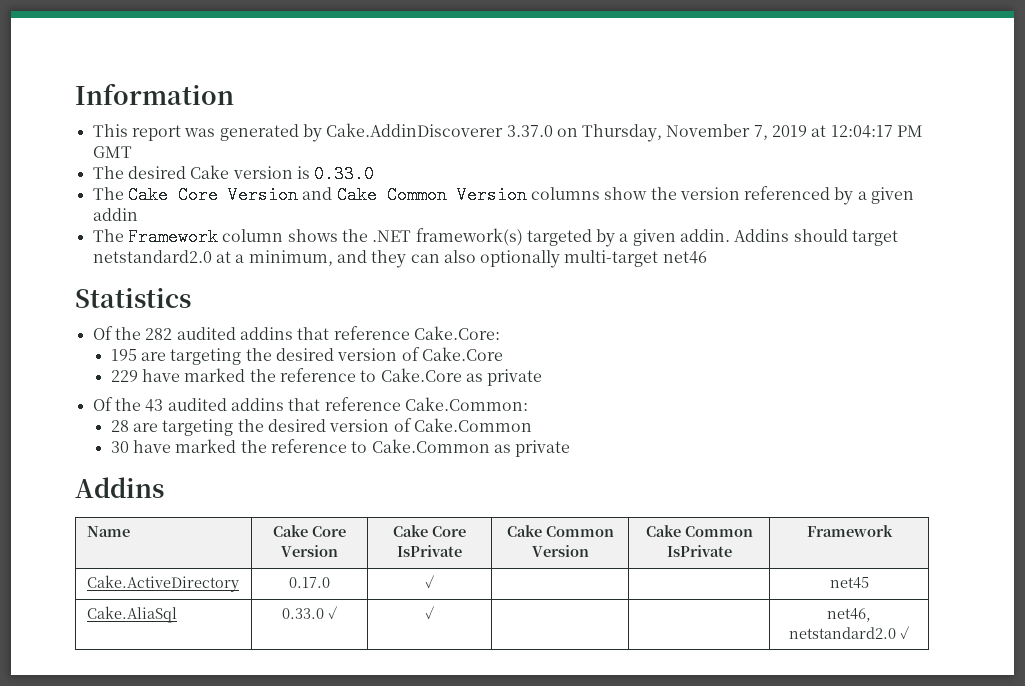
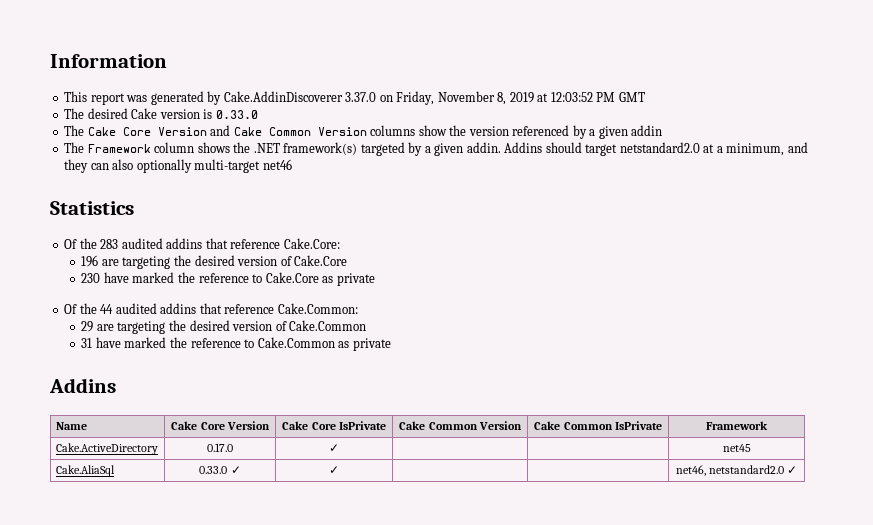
- This report was generated by Cake.AddinDiscoverer 3.37.0 on Thursday, November 7, 2019 at 12:04:17 PM GMT
+ This report was generated by Cake.AddinDiscoverer 3.37.0 on Friday, November 8, 2019 at 12:03:52 PM GMT
- Of the 282 audited addins that reference Cake.Core:
+ Of the 283 audited addins that reference Cake.Core:
- 195 are targeting the desired version of Cake.Core
+ 196 are targeting the desired version of Cake.Core
- 229 have marked the reference to Cake.Core as private
+ 230 have marked the reference to Cake.Core as private
- Of the 43 audited addins that reference Cake.Common:
+ Of the 44 audited addins that reference Cake.Common:
- 28 are targeting the desired version of Cake.Common
+ 29 are targeting the desired version of Cake.Common
- 30 have marked the reference to Cake.Common as private
+ 31 have marked the reference to Cake.Common as private

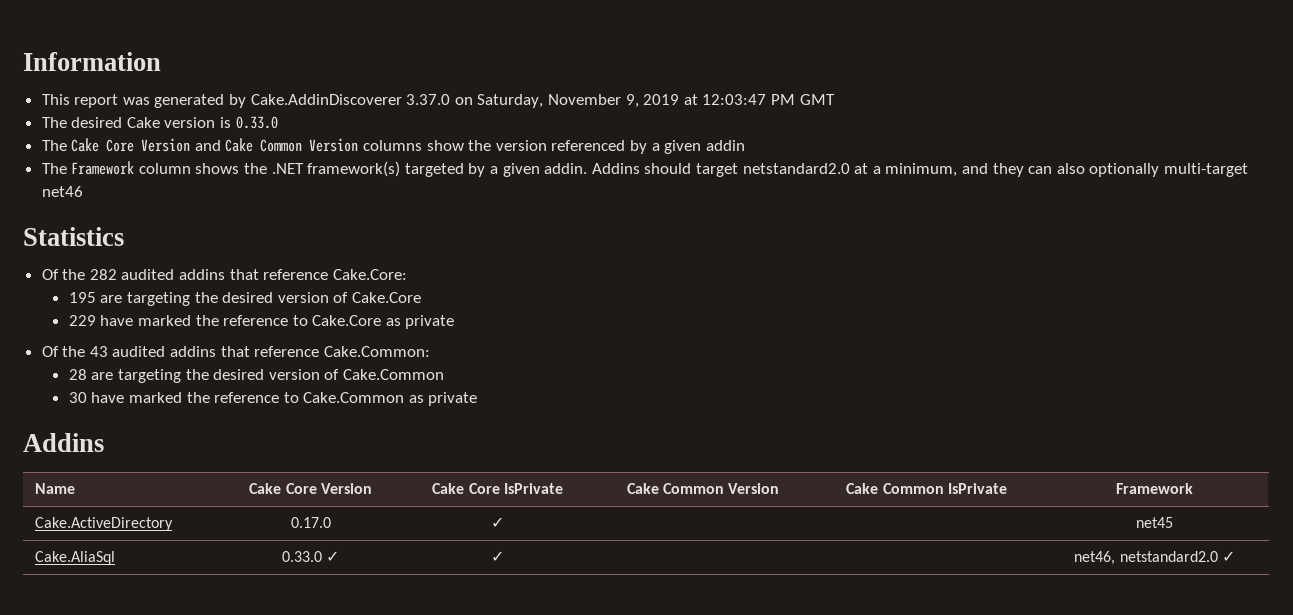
- This report was generated by Cake.AddinDiscoverer 3.37.0 on Friday, November 8, 2019 at 12:03:52 PM GMT
+ This report was generated by Cake.AddinDiscoverer 3.37.0 on Saturday, November 9, 2019 at 12:03:47 PM GMT
- Of the 283 audited addins that reference Cake.Core:
+ Of the 282 audited addins that reference Cake.Core:
- 196 are targeting the desired version of Cake.Core
+ 195 are targeting the desired version of Cake.Core
- 230 have marked the reference to Cake.Core as private
+ 229 have marked the reference to Cake.Core as private
- Of the 44 audited addins that reference Cake.Common:
+ Of the 43 audited addins that reference Cake.Common:
- 29 are targeting the desired version of Cake.Common
+ 28 are targeting the desired version of Cake.Common
- 31 have marked the reference to Cake.Common as private
+ 30 have marked the reference to Cake.Common as private

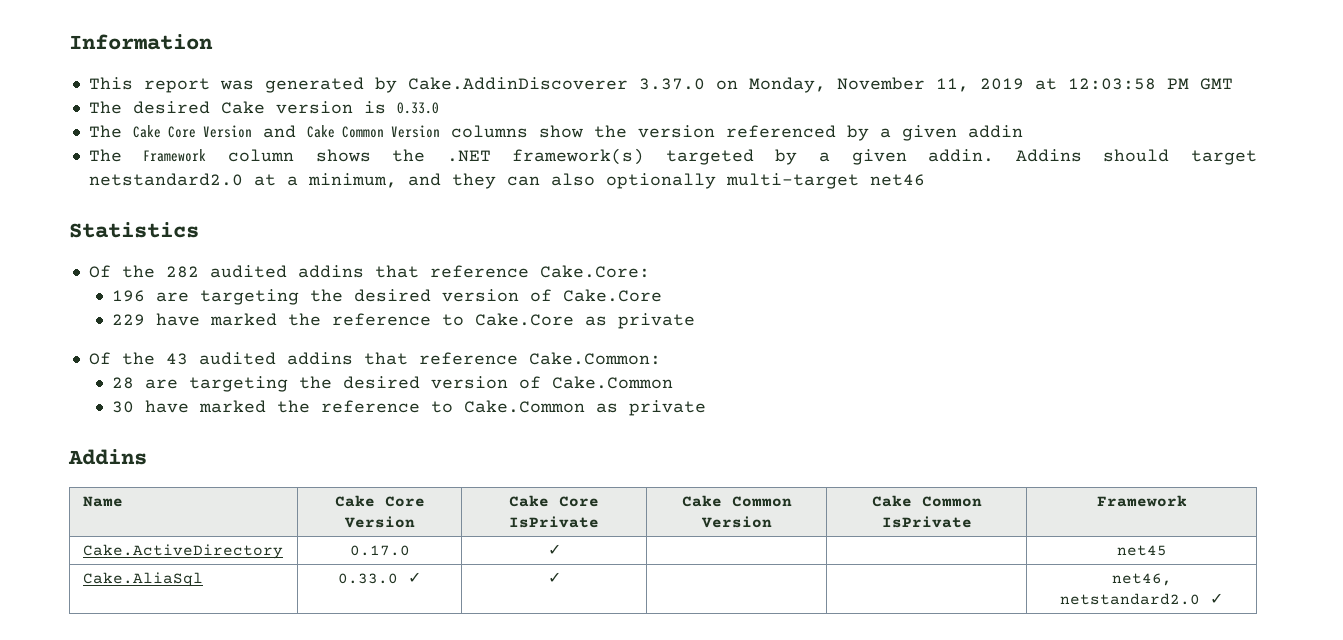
- This report was generated by Cake.AddinDiscoverer 3.37.0 on Saturday, November 9, 2019 at 12:03:47 PM GMT
+ This report was generated by Cake.AddinDiscoverer 3.37.0 on Monday, November 11, 2019 at 12:03:58 PM GMT
- 195 are targeting the desired version of Cake.Core
+ 196 are targeting the desired version of Cake.Core

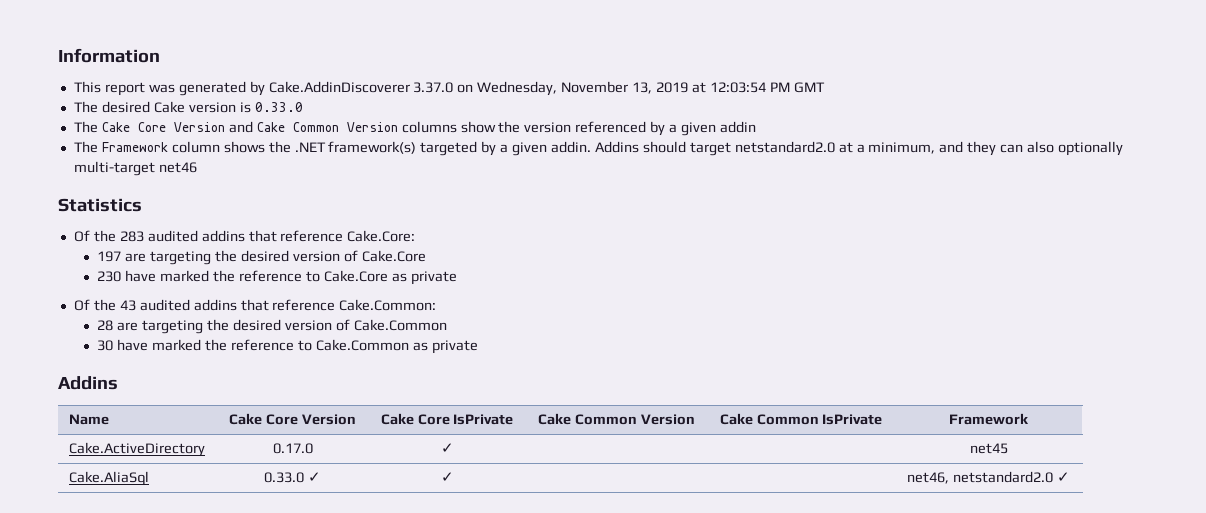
- This report was generated by Cake.AddinDiscoverer 3.37.0 on Monday, November 11, 2019 at 12:03:58 PM GMT
+ This report was generated by Cake.AddinDiscoverer 3.37.0 on Wednesday, November 13, 2019 at 12:03:54 PM GMT
- Of the 282 audited addins that reference Cake.Core:
+ Of the 283 audited addins that reference Cake.Core:
- 196 are targeting the desired version of Cake.Core
+ 197 are targeting the desired version of Cake.Core
- 229 have marked the reference to Cake.Core as private
+ 230 have marked the reference to Cake.Core as private

